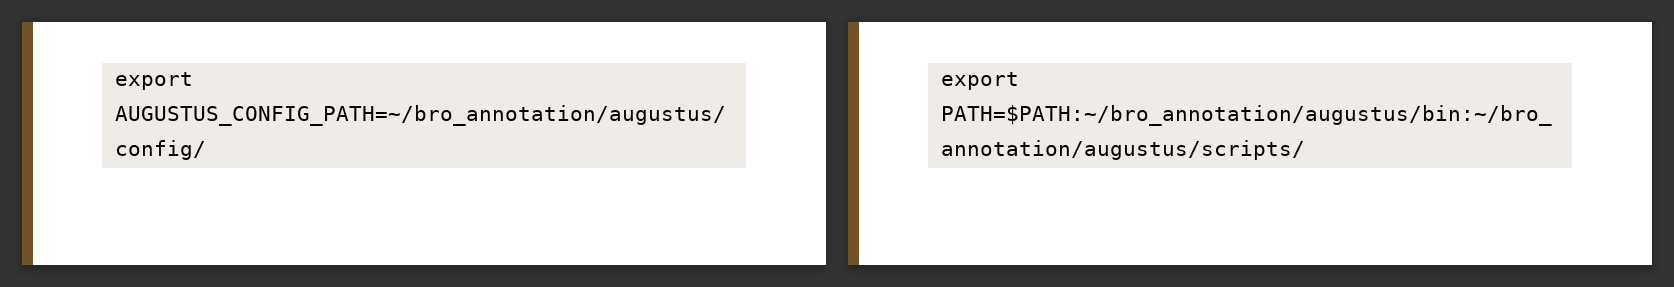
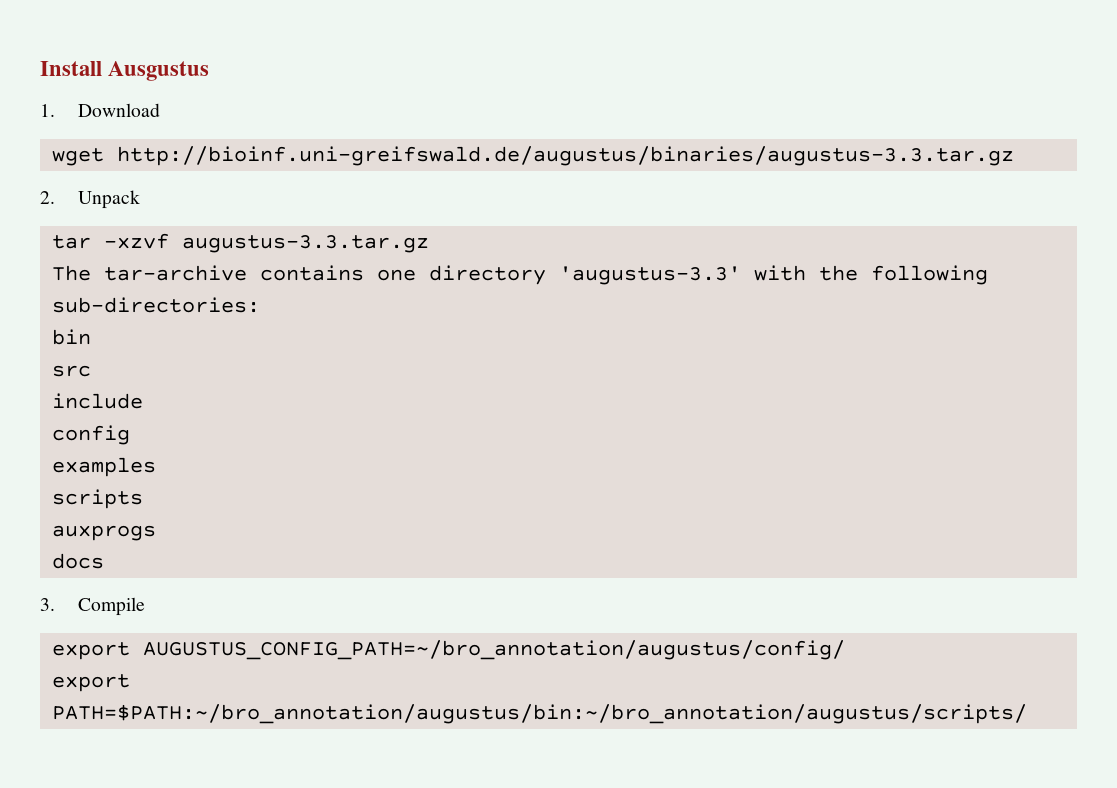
+ Install Ausgustus
+ 1. Download
+ wget http://bioinf.uni-greifswald.de/augustus/binaries/augustus-3.3.tar.gz
+ 2. Unpack
+ tar -xzvf augustus-3.3.tar.gz
+ The tar-archive contains one directory 'augustus-3.3' with the following sub-directories:
+ bin
+ src
+ include
+ config
+ examples
+ scripts
+ auxprogs
+ docs
+ 3. Compile

